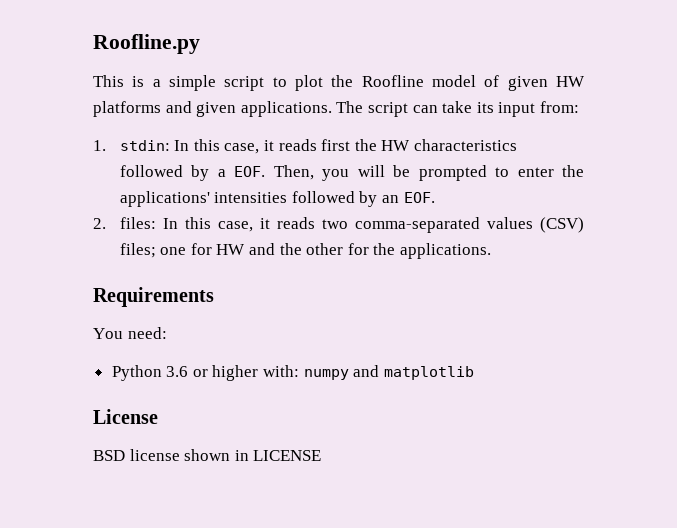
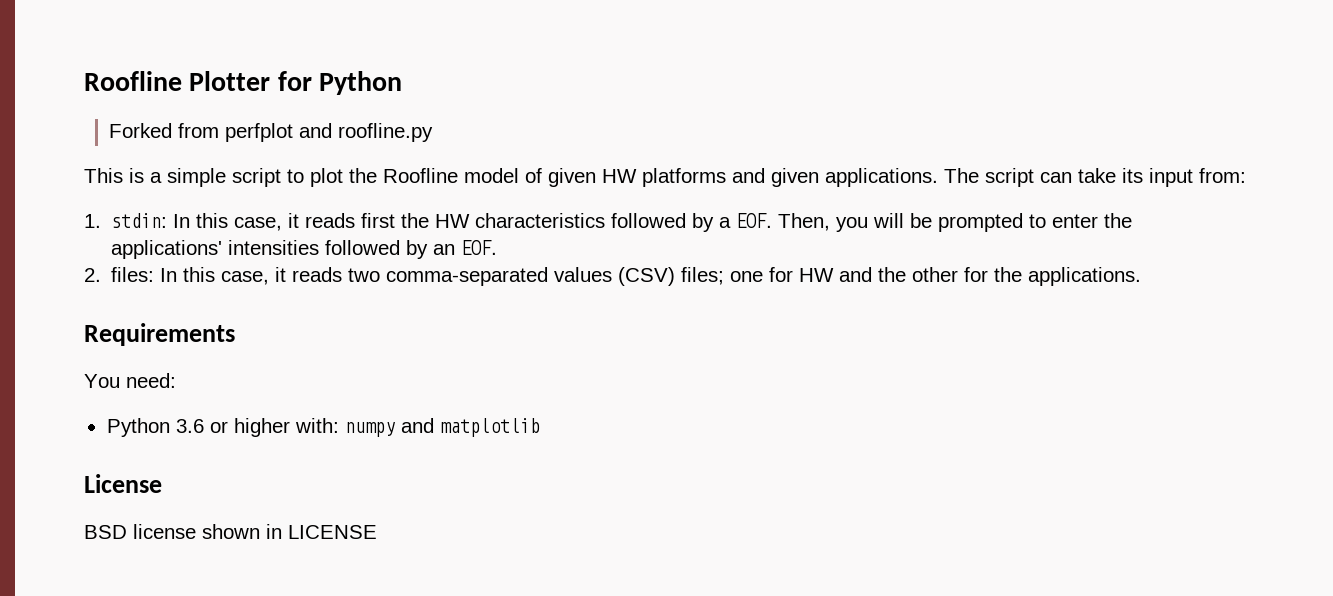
- Roofline.py
+ Roofline Plotter for Python
+ Forked from perfplot and roofline.py

